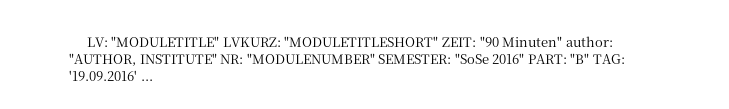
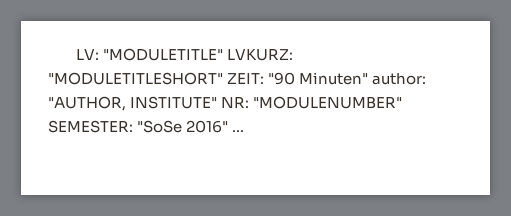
- LV: "MODULETITLE" LVKURZ: "MODULETITLESHORT" ZEIT: "90 Minuten" author: "AUTHOR, INSTITUTE" NR: "MODULENUMBER" SEMESTER: "SoSe 2016" PART: "B" TAG: '19.09.2016' ...
+ LV: "MODULETITLE" LVKURZ: "MODULETITLESHORT" ZEIT: "90 Minuten" author: "AUTHOR, INSTITUTE" NR: "MODULENUMBER" SEMESTER: "SoSe 2016" ...

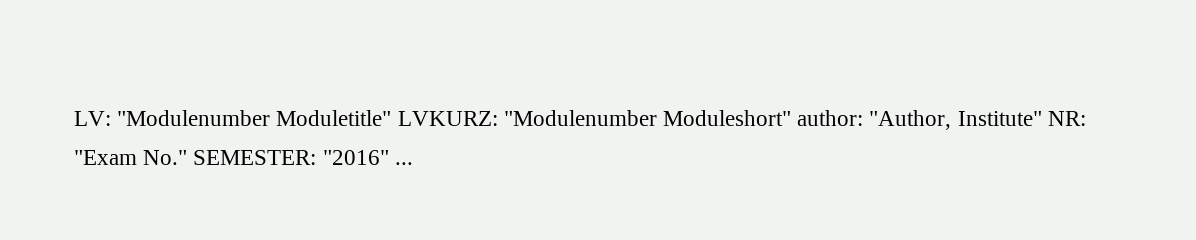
- LV: "MODULETITLE" LVKURZ: "MODULETITLESHORT" ZEIT: "90 Minuten" author: "AUTHOR, INSTITUTE" NR: "MODULENUMBER" SEMESTER: "SoSe 2016" ...
+ LV: "Modulenumber Moduletitle" LVKURZ: "Modulenumber Moduleshort" author: "Author, Institute" NR: "Exam No." SEMESTER: "2016" ...

